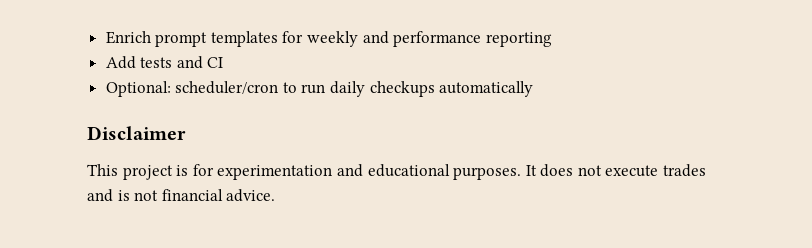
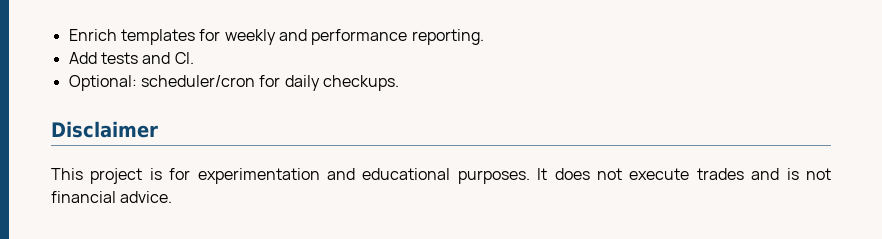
- Enrich prompt templates for weekly and performance reporting
+ Enrich templates for weekly and performance reporting.
- Add tests and CI
+ Add tests and CI.
- Optional: scheduler/cron to run daily checkups automatically
+ Optional: scheduler/cron for daily checkups.

